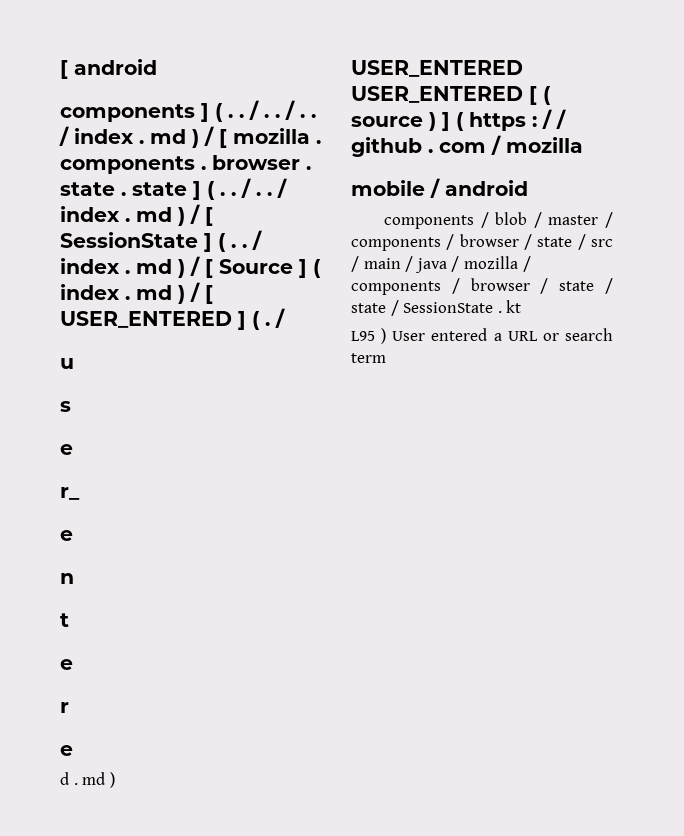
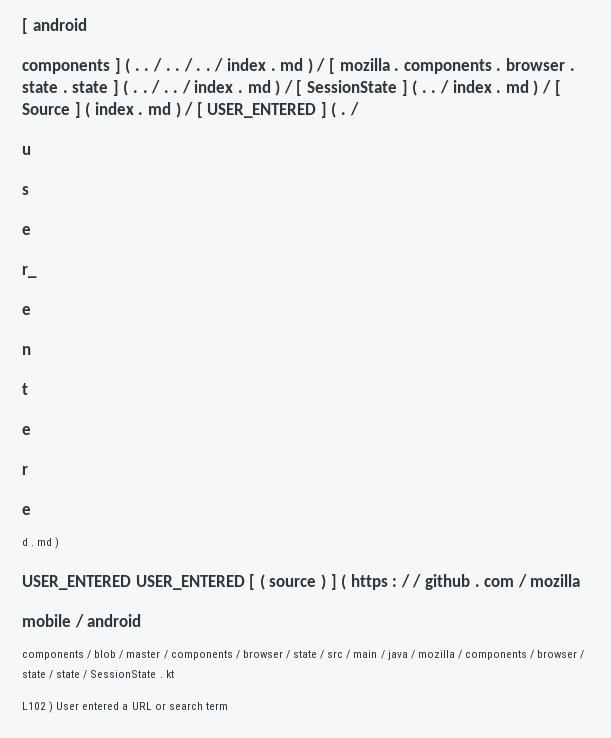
- L95 ) User entered a URL or search term
+ L102 ) User entered a URL or search term

